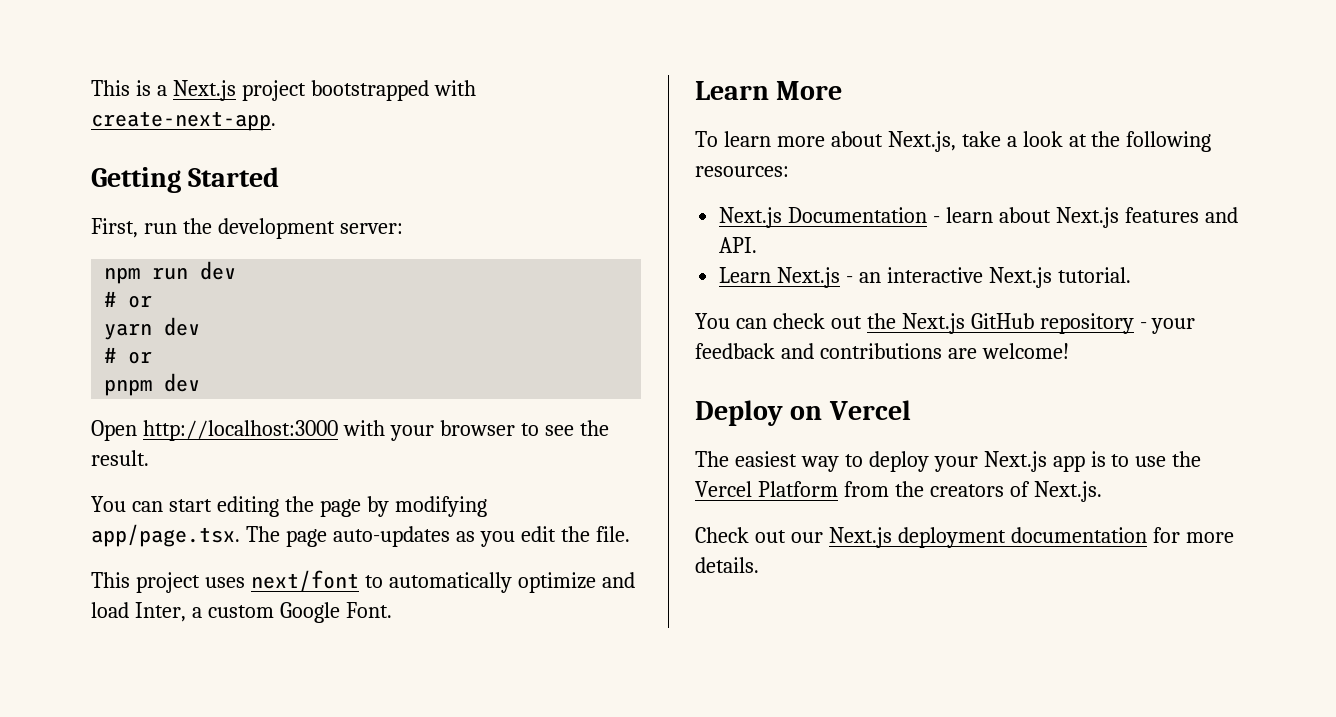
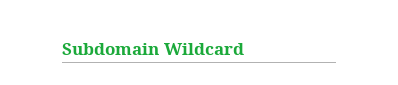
- This is a Next.js project bootstrapped with create-next-app.
- Getting Started
- First, run the development server:
- npm run dev
- # or
- yarn dev
- # or
- pnpm dev
- Open http://localhost:3000 with your browser to see the result.
- You can start editing the page by modifying app/page.tsx. The page auto-updates as you edit the file.
- This project uses next/font to automatically optimize and load Inter, a custom Google Font.
- Learn More
- To learn more about Next.js, take a look at the following resources:
- Next.js Documentation - learn about Next.js features and API.
- Learn Next.js - an interactive Next.js tutorial.
- You can check out the Next.js GitHub repository - your feedback and contributions are welcome!
- Deploy on Vercel
- The easiest way to deploy your Next.js app is to use the Vercel Platform from the creators of Next.js.
- Check out our Next.js deployment documentation for more details.
+ Subdomain Wildcard

